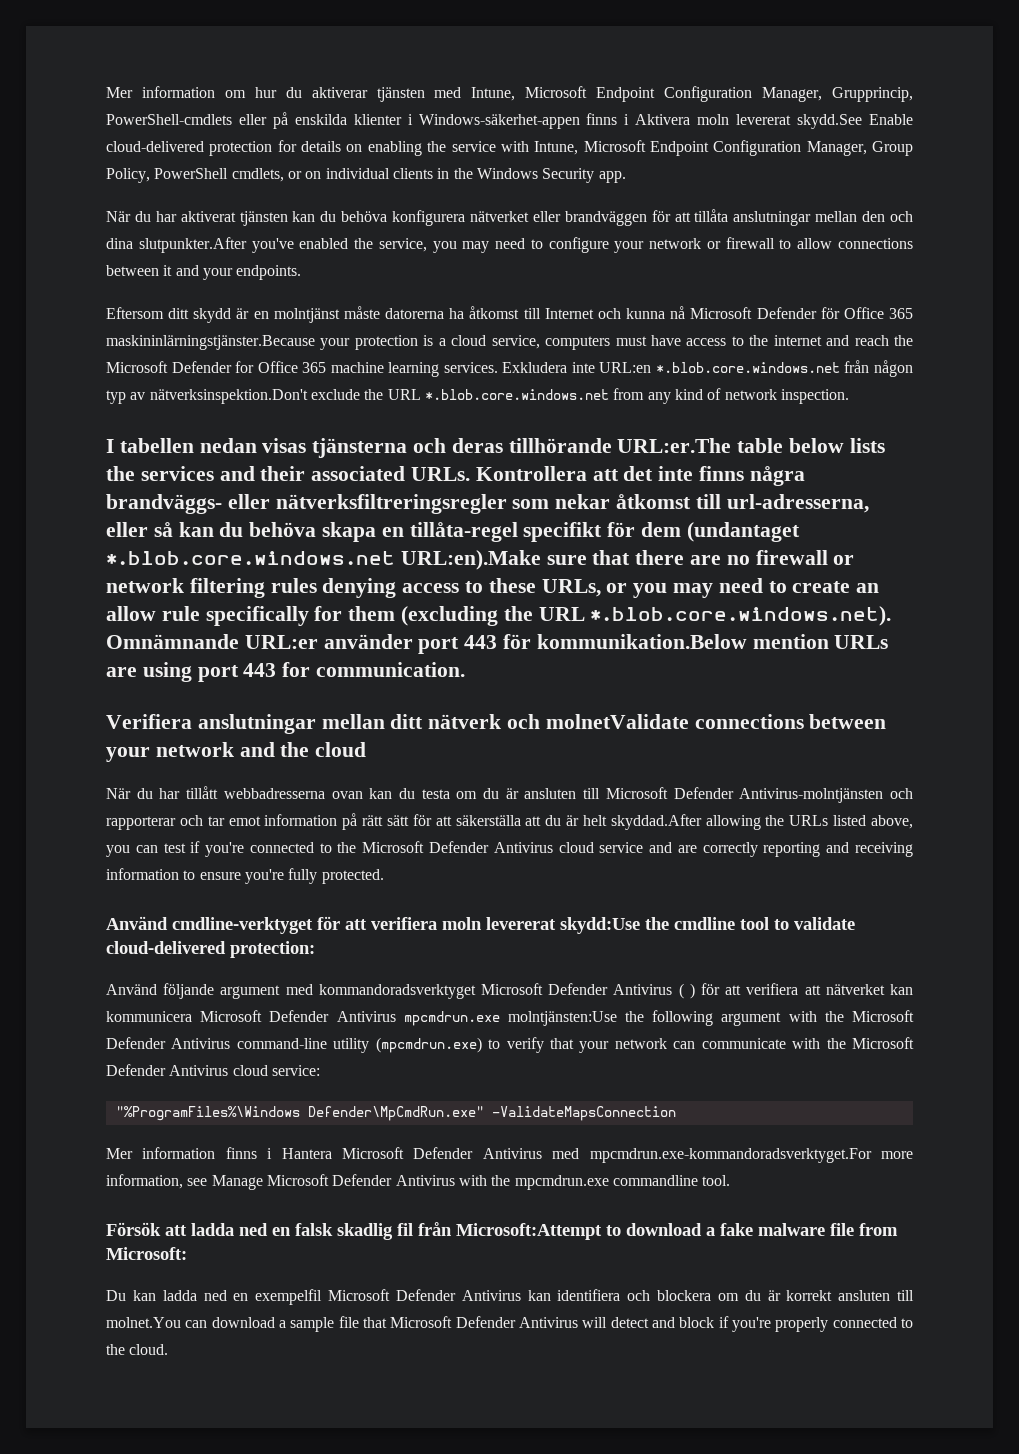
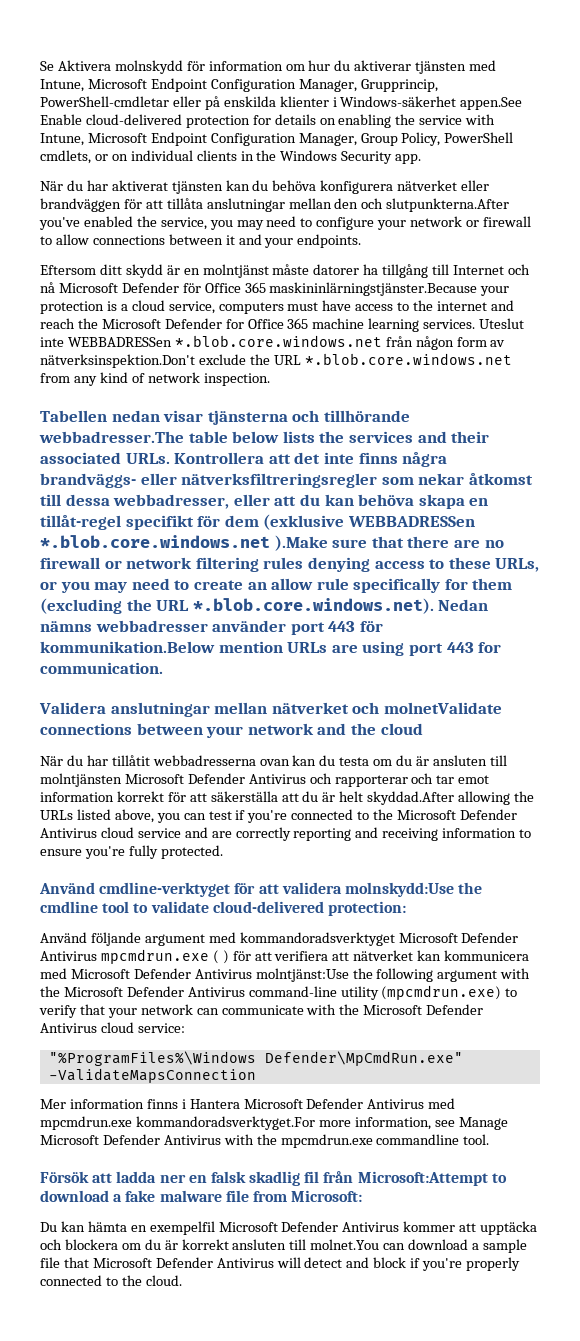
- Mer information om hur du aktiverar tjänsten med Intune, Microsoft Endpoint Configuration Manager, Grupprincip, PowerShell-cmdlets eller på enskilda klienter i Windows-säkerhet-appen finns i Aktivera moln levererat skydd.See Enable cloud-delivered protection for details on enabling the service with Intune, Microsoft Endpoint Configuration Manager, Group Policy, PowerShell cmdlets, or on individual clients in the Windows Security app.
+ Se Aktivera molnskydd för information om hur du aktiverar tjänsten med Intune, Microsoft Endpoint Configuration Manager, Grupprincip, PowerShell-cmdletar eller på enskilda klienter i Windows-säkerhet appen.See Enable cloud-delivered protection for details on enabling the service with Intune, Microsoft Endpoint Configuration Manager, Group Policy, PowerShell cmdlets, or on individual clients in the Windows Security app.
- När du har aktiverat tjänsten kan du behöva konfigurera nätverket eller brandväggen för att tillåta anslutningar mellan den och dina slutpunkter.After you've enabled the service, you may need to configure your network or firewall to allow connections between it and your endpoints.
+ När du har aktiverat tjänsten kan du behöva konfigurera nätverket eller brandväggen för att tillåta anslutningar mellan den och slutpunkterna.After you've enabled the service, you may need to configure your network or firewall to allow connections between it and your endpoints.
- Eftersom ditt skydd är en molntjänst måste datorerna ha åtkomst till Internet och kunna nå Microsoft Defender för Office 365 maskininlärningstjänster.Because your protection is a cloud service, computers must have access to the internet and reach the Microsoft Defender for Office 365 machine learning services.
+ Eftersom ditt skydd är en molntjänst måste datorer ha tillgång till Internet och nå Microsoft Defender för Office 365 maskininlärningstjänster.Because your protection is a cloud service, computers must have access to the internet and reach the Microsoft Defender for Office 365 machine learning services.
- Exkludera inte URL:en *.blob.core.windows.net från någon typ av nätverksinspektion.Don't exclude the URL *.blob.core.windows.net from any kind of network inspection.
+ Uteslut inte WEBBADRESSen *.blob.core.windows.net från någon form av nätverksinspektion.Don't exclude the URL *.blob.core.windows.net from any kind of network inspection.
- I tabellen nedan visas tjänsterna och deras tillhörande URL:er.The table below lists the services and their associated URLs.
+ Tabellen nedan visar tjänsterna och tillhörande webbadresser.The table below lists the services and their associated URLs.
- Kontrollera att det inte finns några brandväggs- eller nätverksfiltreringsregler som nekar åtkomst till url-adresserna, eller så kan du behöva skapa en tillåta-regel specifikt för dem (undantaget *.blob.core.windows.net URL:en).Make sure that there are no firewall or network filtering rules denying access to these URLs, or you may need to create an allow rule specifically for them (excluding the URL *.blob.core.windows.net). Omnämnande URL:er använder port 443 för kommunikation.Below mention URLs are using port 443 for communication.
+ Kontrollera att det inte finns några brandväggs- eller nätverksfiltreringsregler som nekar åtkomst till dessa webbadresser, eller att du kan behöva skapa en tillåt-regel specifikt för dem (exklusive WEBBADRESSen *.blob.core.windows.net ).Make sure that there are no firewall or network filtering rules denying access to these URLs, or you may need to create an allow rule specifically for them (excluding the URL *.blob.core.windows.net). Nedan nämns webbadresser använder port 443 för kommunikation.Below mention URLs are using port 443 for communication.
- Verifiera anslutningar mellan ditt nätverk och molnetValidate connections between your network and the cloud
+ Validera anslutningar mellan nätverket och molnetValidate connections between your network and the cloud
- När du har tillått webbadresserna ovan kan du testa om du är ansluten till Microsoft Defender Antivirus-molntjänsten och rapporterar och tar emot information på rätt sätt för att säkerställa att du är helt skyddad.After allowing the URLs listed above, you can test if you're connected to the Microsoft Defender Antivirus cloud service and are correctly reporting and receiving information to ensure you're fully protected.
+ När du har tillåtit webbadresserna ovan kan du testa om du är ansluten till molntjänsten Microsoft Defender Antivirus och rapporterar och tar emot information korrekt för att säkerställa att du är helt skyddad.After allowing the URLs listed above, you can test if you're connected to the Microsoft Defender Antivirus cloud service and are correctly reporting and receiving information to ensure you're fully protected.
- Använd cmdline-verktyget för att verifiera moln levererat skydd:Use the cmdline tool to validate cloud-delivered protection:
+ Använd cmdline-verktyget för att validera molnskydd:Use the cmdline tool to validate cloud-delivered protection:
- Använd följande argument med kommandoradsverktyget Microsoft Defender Antivirus ( ) för att verifiera att nätverket kan kommunicera Microsoft Defender Antivirus mpcmdrun.exe molntjänsten:Use the following argument with the Microsoft Defender Antivirus command-line utility (mpcmdrun.exe) to verify that your network can communicate with the Microsoft Defender Antivirus cloud service:
+ Använd följande argument med kommandoradsverktyget Microsoft Defender Antivirus mpcmdrun.exe ( ) för att verifiera att nätverket kan kommunicera med Microsoft Defender Antivirus molntjänst:Use the following argument with the Microsoft Defender Antivirus command-line utility (mpcmdrun.exe) to verify that your network can communicate with the Microsoft Defender Antivirus cloud service:
- Mer information finns i Hantera Microsoft Defender Antivirus med mpcmdrun.exe-kommandoradsverktyget.For more information, see Manage Microsoft Defender Antivirus with the mpcmdrun.exe commandline tool.
+ Mer information finns i Hantera Microsoft Defender Antivirus med mpcmdrun.exe kommandoradsverktyget.For more information, see Manage Microsoft Defender Antivirus with the mpcmdrun.exe commandline tool.
- Försök att ladda ned en falsk skadlig fil från Microsoft:Attempt to download a fake malware file from Microsoft:
+ Försök att ladda ner en falsk skadlig fil från Microsoft:Attempt to download a fake malware file from Microsoft:
- Du kan ladda ned en exempelfil Microsoft Defender Antivirus kan identifiera och blockera om du är korrekt ansluten till molnet.You can download a sample file that Microsoft Defender Antivirus will detect and block if you're properly connected to the cloud.
+ Du kan hämta en exempelfil Microsoft Defender Antivirus kommer att upptäcka och blockera om du är korrekt ansluten till molnet.You can download a sample file that Microsoft Defender Antivirus will detect and block if you're properly connected to the cloud.

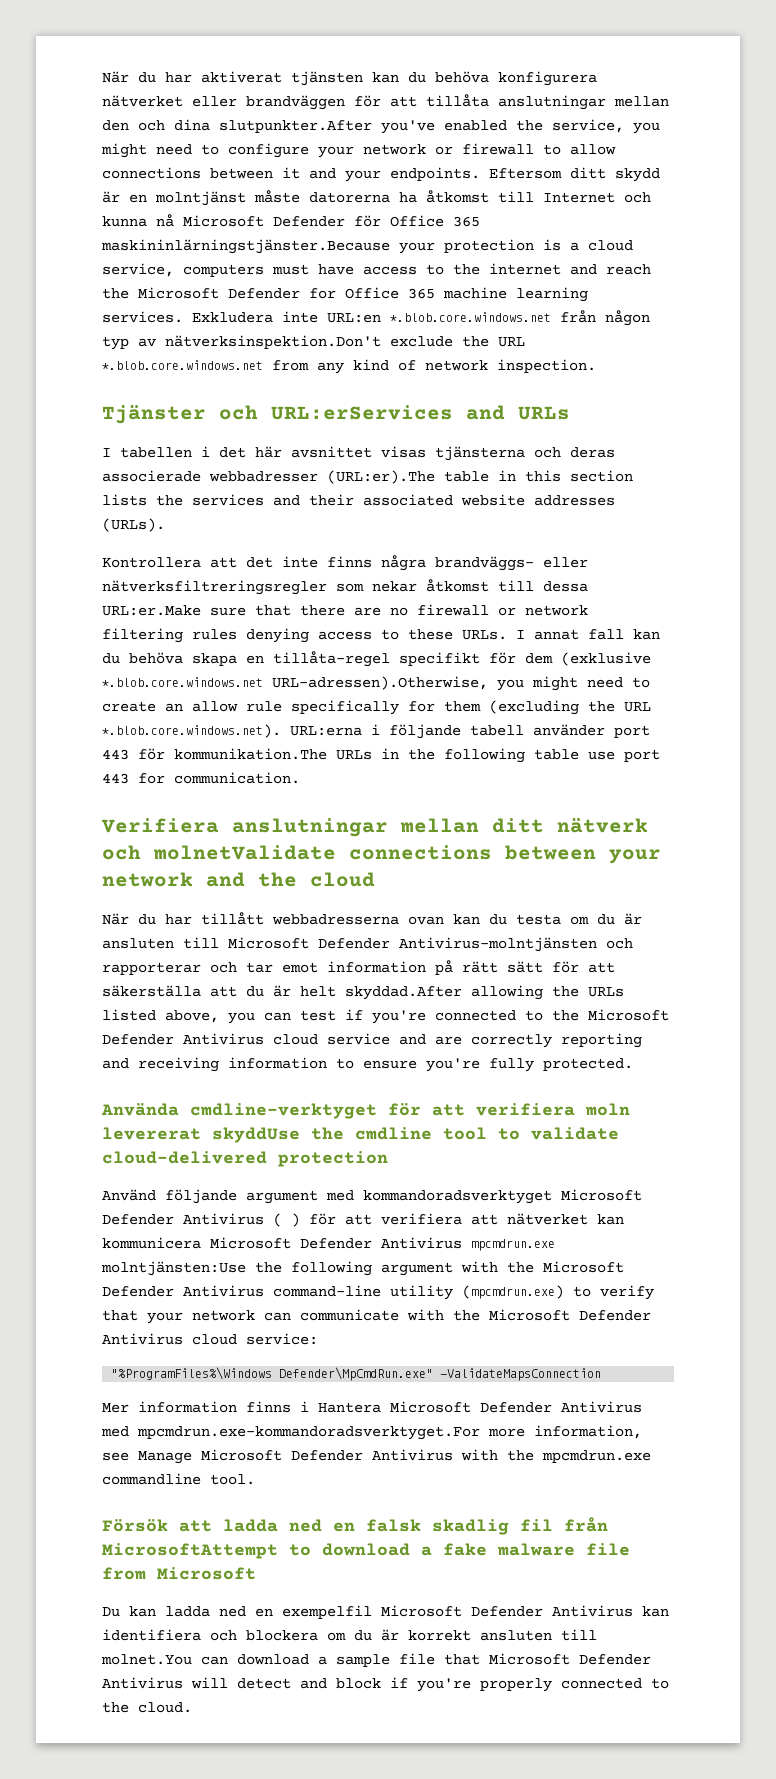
- Se Aktivera molnskydd för information om hur du aktiverar tjänsten med Intune, Microsoft Endpoint Configuration Manager, Grupprincip, PowerShell-cmdletar eller på enskilda klienter i Windows-säkerhet appen.See Enable cloud-delivered protection for details on enabling the service with Intune, Microsoft Endpoint Configuration Manager, Group Policy, PowerShell cmdlets, or on individual clients in the Windows Security app.
- När du har aktiverat tjänsten kan du behöva konfigurera nätverket eller brandväggen för att tillåta anslutningar mellan den och slutpunkterna.After you've enabled the service, you may need to configure your network or firewall to allow connections between it and your endpoints.
- Eftersom ditt skydd är en molntjänst måste datorer ha tillgång till Internet och nå Microsoft Defender för Office 365 maskininlärningstjänster.Because your protection is a cloud service, computers must have access to the internet and reach the Microsoft Defender for Office 365 machine learning services.
+ När du har aktiverat tjänsten kan du behöva konfigurera nätverket eller brandväggen för att tillåta anslutningar mellan den och dina slutpunkter.After you've enabled the service, you might need to configure your network or firewall to allow connections between it and your endpoints. Eftersom ditt skydd är en molntjänst måste datorerna ha åtkomst till Internet och kunna nå Microsoft Defender för Office 365 maskininlärningstjänster.Because your protection is a cloud service, computers must have access to the internet and reach the Microsoft Defender for Office 365 machine learning services.
- Uteslut inte WEBBADRESSen *.blob.core.windows.net från någon form av nätverksinspektion.Don't exclude the URL *.blob.core.windows.net from any kind of network inspection.
+ Exkludera inte URL:en *.blob.core.windows.net från någon typ av nätverksinspektion.Don't exclude the URL *.blob.core.windows.net from any kind of network inspection.
- Tabellen nedan visar tjänsterna och tillhörande webbadresser.The table below lists the services and their associated URLs. Kontrollera att det inte finns några brandväggs- eller nätverksfiltreringsregler som nekar åtkomst till dessa webbadresser, eller att du kan behöva skapa en tillåt-regel specifikt för dem (exklusive WEBBADRESSen *.blob.core.windows.net ).Make sure that there are no firewall or network filtering rules denying access to these URLs, or you may need to create an allow rule specifically for them (excluding the URL *.blob.core.windows.net). Nedan nämns webbadresser använder port 443 för kommunikation.Below mention URLs are using port 443 for communication.
+ Tjänster och URL:erServices and URLs
+ I tabellen i det här avsnittet visas tjänsterna och deras associerade webbadresser (URL:er).The table in this section lists the services and their associated website addresses (URLs).
+ Kontrollera att det inte finns några brandväggs- eller nätverksfiltreringsregler som nekar åtkomst till dessa URL:er.Make sure that there are no firewall or network filtering rules denying access to these URLs. I annat fall kan du behöva skapa en tillåta-regel specifikt för dem (exklusive *.blob.core.windows.net URL-adressen).Otherwise, you might need to create an allow rule specifically for them (excluding the URL *.blob.core.windows.net). URL:erna i följande tabell använder port 443 för kommunikation.The URLs in the following table use port 443 for communication.
- Validera anslutningar mellan nätverket och molnetValidate connections between your network and the cloud
+ Verifiera anslutningar mellan ditt nätverk och molnetValidate connections between your network and the cloud
- När du har tillåtit webbadresserna ovan kan du testa om du är ansluten till molntjänsten Microsoft Defender Antivirus och rapporterar och tar emot information korrekt för att säkerställa att du är helt skyddad.After allowing the URLs listed above, you can test if you're connected to the Microsoft Defender Antivirus cloud service and are correctly reporting and receiving information to ensure you're fully protected.
+ När du har tillått webbadresserna ovan kan du testa om du är ansluten till Microsoft Defender Antivirus-molntjänsten och rapporterar och tar emot information på rätt sätt för att säkerställa att du är helt skyddad.After allowing the URLs listed above, you can test if you're connected to the Microsoft Defender Antivirus cloud service and are correctly reporting and receiving information to ensure you're fully protected.
- Använd cmdline-verktyget för att validera molnskydd:Use the cmdline tool to validate cloud-delivered protection:
+ Använda cmdline-verktyget för att verifiera moln levererat skyddUse the cmdline tool to validate cloud-delivered protection
- Använd följande argument med kommandoradsverktyget Microsoft Defender Antivirus mpcmdrun.exe ( ) för att verifiera att nätverket kan kommunicera med Microsoft Defender Antivirus molntjänst:Use the following argument with the Microsoft Defender Antivirus command-line utility (mpcmdrun.exe) to verify that your network can communicate with the Microsoft Defender Antivirus cloud service:
+ Använd följande argument med kommandoradsverktyget Microsoft Defender Antivirus ( ) för att verifiera att nätverket kan kommunicera Microsoft Defender Antivirus mpcmdrun.exe molntjänsten:Use the following argument with the Microsoft Defender Antivirus command-line utility (mpcmdrun.exe) to verify that your network can communicate with the Microsoft Defender Antivirus cloud service:
- Mer information finns i Hantera Microsoft Defender Antivirus med mpcmdrun.exe kommandoradsverktyget.For more information, see Manage Microsoft Defender Antivirus with the mpcmdrun.exe commandline tool.
+ Mer information finns i Hantera Microsoft Defender Antivirus med mpcmdrun.exe-kommandoradsverktyget.For more information, see Manage Microsoft Defender Antivirus with the mpcmdrun.exe commandline tool.
- Försök att ladda ner en falsk skadlig fil från Microsoft:Attempt to download a fake malware file from Microsoft:
+ Försök att ladda ned en falsk skadlig fil från MicrosoftAttempt to download a fake malware file from Microsoft
- Du kan hämta en exempelfil Microsoft Defender Antivirus kommer att upptäcka och blockera om du är korrekt ansluten till molnet.You can download a sample file that Microsoft Defender Antivirus will detect and block if you're properly connected to the cloud.
+ Du kan ladda ned en exempelfil Microsoft Defender Antivirus kan identifiera och blockera om du är korrekt ansluten till molnet.You can download a sample file that Microsoft Defender Antivirus will detect and block if you're properly connected to the cloud.

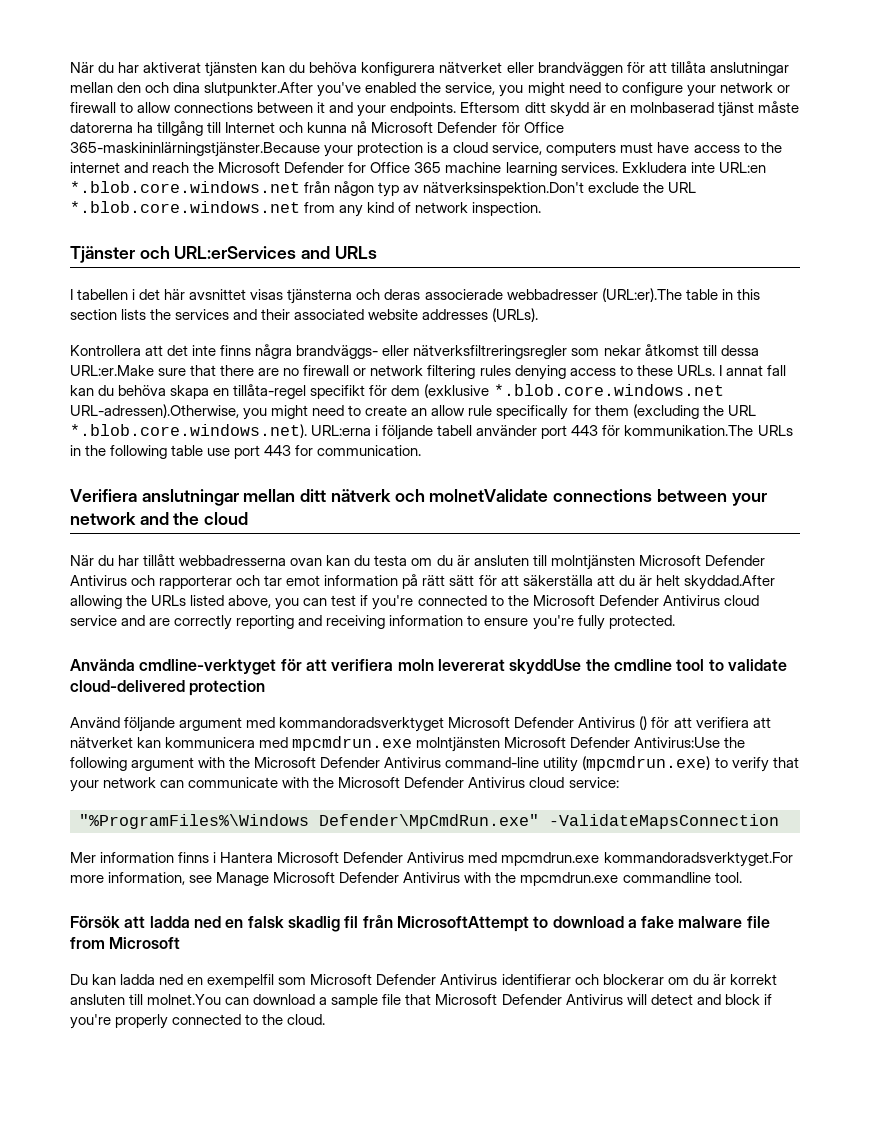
- Eftersom ditt skydd är en molntjänst måste datorerna ha åtkomst till Internet och kunna nå Microsoft Defender för Office 365 maskininlärningstjänster.Because your protection is a cloud service, computers must have access to the internet and reach the Microsoft Defender for Office 365 machine learning services.
+ Eftersom ditt skydd är en molnbaserad tjänst måste datorerna ha tillgång till Internet och kunna nå Microsoft Defender för Office 365-maskininlärningstjänster.Because your protection is a cloud service, computers must have access to the internet and reach the Microsoft Defender for Office 365 machine learning services.
- När du har tillått webbadresserna ovan kan du testa om du är ansluten till Microsoft Defender Antivirus-molntjänsten och rapporterar och tar emot information på rätt sätt för att säkerställa att du är helt skyddad.After allowing the URLs listed above, you can test if you're connected to the Microsoft Defender Antivirus cloud service and are correctly reporting and receiving information to ensure you're fully protected.
+ När du har tillått webbadresserna ovan kan du testa om du är ansluten till molntjänsten Microsoft Defender Antivirus och rapporterar och tar emot information på rätt sätt för att säkerställa att du är helt skyddad.After allowing the URLs listed above, you can test if you're connected to the Microsoft Defender Antivirus cloud service and are correctly reporting and receiving information to ensure you're fully protected.
- Använd följande argument med kommandoradsverktyget Microsoft Defender Antivirus ( ) för att verifiera att nätverket kan kommunicera Microsoft Defender Antivirus mpcmdrun.exe molntjänsten:Use the following argument with the Microsoft Defender Antivirus command-line utility (mpcmdrun.exe) to verify that your network can communicate with the Microsoft Defender Antivirus cloud service:
+ Använd följande argument med kommandoradsverktyget Microsoft Defender Antivirus () för att verifiera att nätverket kan kommunicera med mpcmdrun.exe molntjänsten Microsoft Defender Antivirus:Use the following argument with the Microsoft Defender Antivirus command-line utility (mpcmdrun.exe) to verify that your network can communicate with the Microsoft Defender Antivirus cloud service:
- Mer information finns i Hantera Microsoft Defender Antivirus med mpcmdrun.exe-kommandoradsverktyget.For more information, see Manage Microsoft Defender Antivirus with the mpcmdrun.exe commandline tool.
+ Mer information finns i Hantera Microsoft Defender Antivirus med mpcmdrun.exe kommandoradsverktyget.For more information, see Manage Microsoft Defender Antivirus with the mpcmdrun.exe commandline tool.
- Du kan ladda ned en exempelfil Microsoft Defender Antivirus kan identifiera och blockera om du är korrekt ansluten till molnet.You can download a sample file that Microsoft Defender Antivirus will detect and block if you're properly connected to the cloud.
+ Du kan ladda ned en exempelfil som Microsoft Defender Antivirus identifierar och blockerar om du är korrekt ansluten till molnet.You can download a sample file that Microsoft Defender Antivirus will detect and block if you're properly connected to the cloud.

